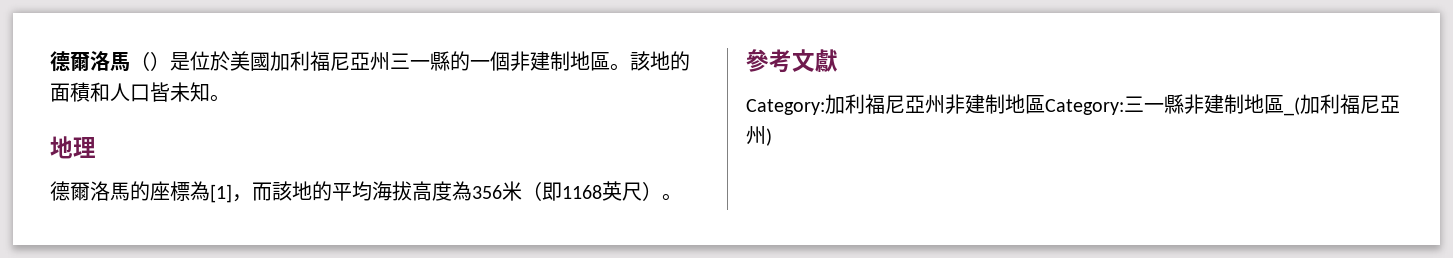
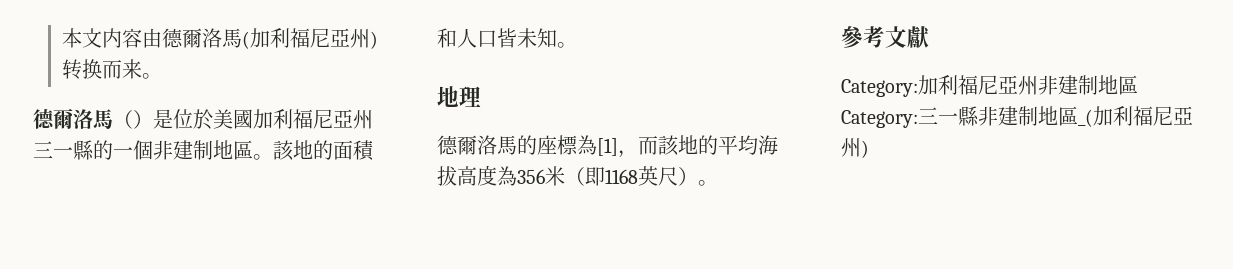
+ 本文内容由德爾洛馬(加利福尼亞州)转换而来。

